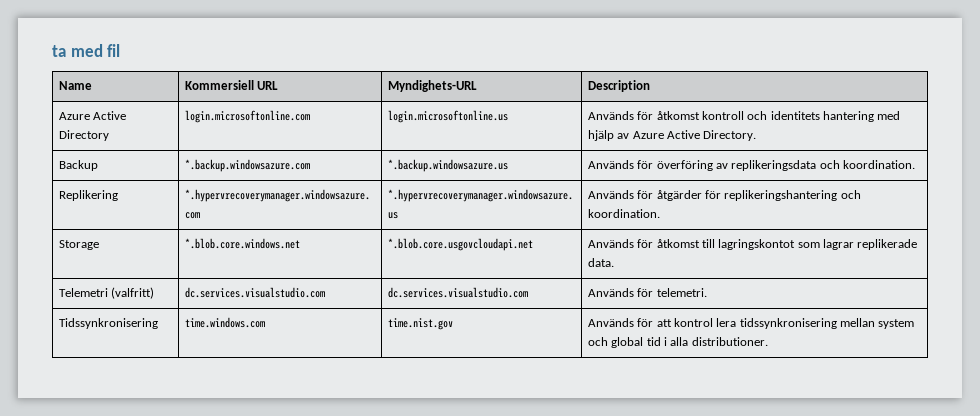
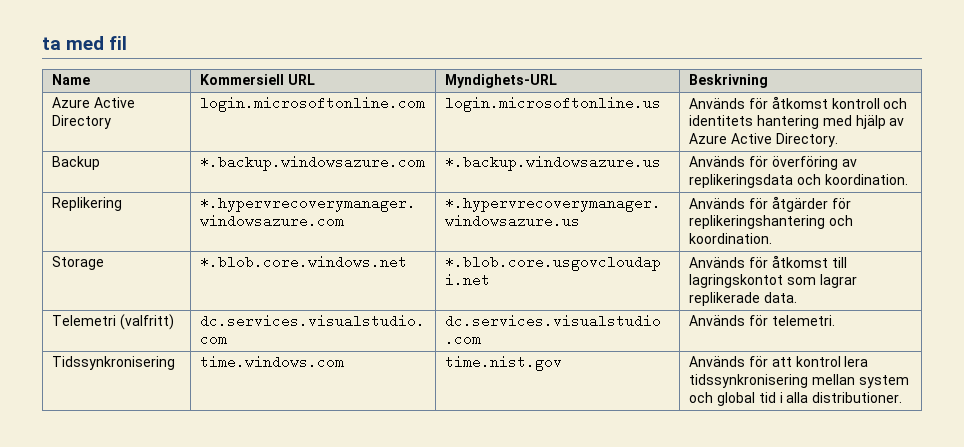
- Name | Kommersiell URL | Myndighets-URL | Description
+ Name | Kommersiell URL | Myndighets-URL | Beskrivning

